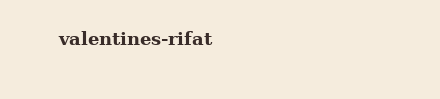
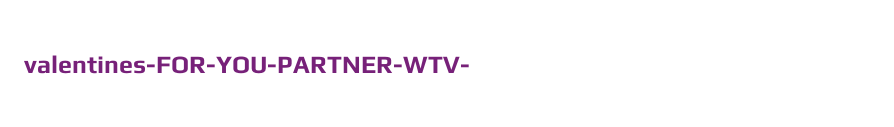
- valentines-rifat
+ valentines-FOR-YOU-PARTNER-WTV-

